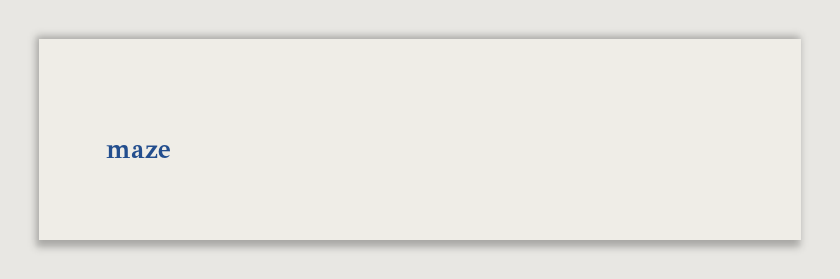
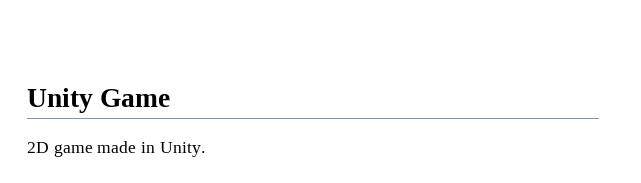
- maze
+ Unity Game
+ 2D game made in Unity.

